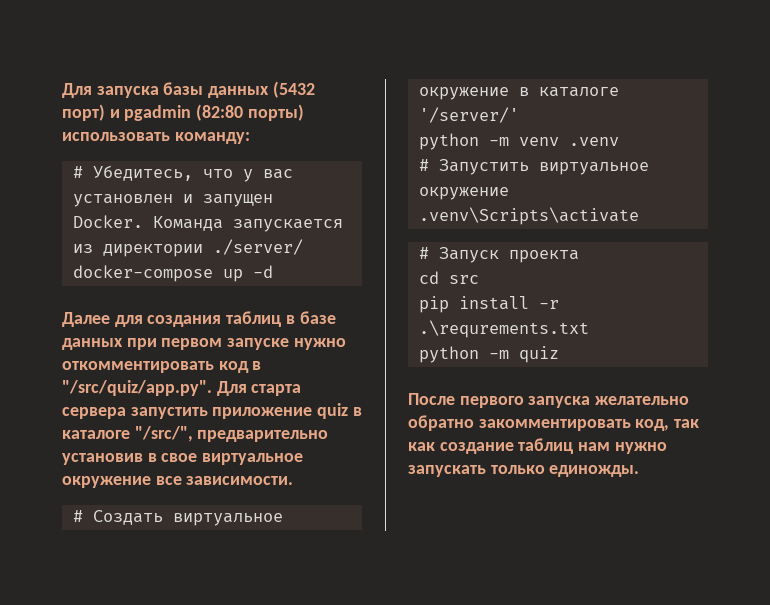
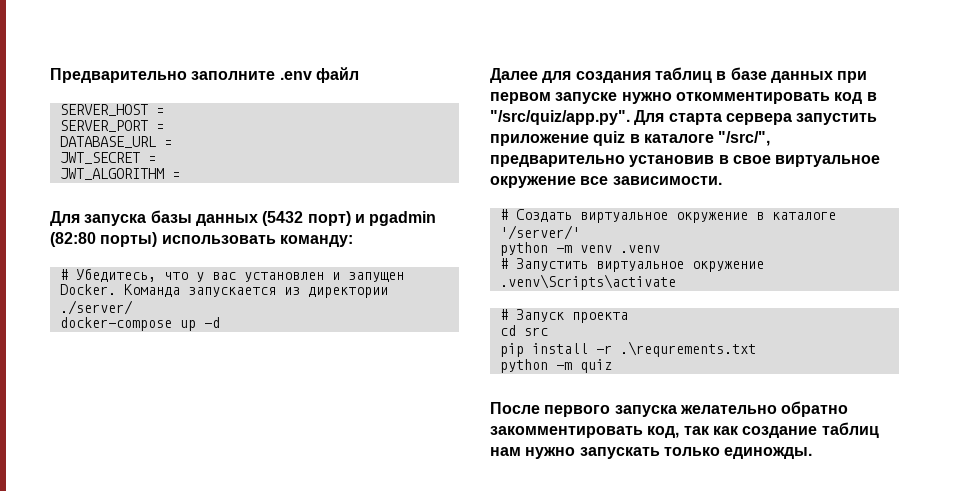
+ Предварительно заполните .env файл
+ SERVER_HOST =
+ SERVER_PORT =
+ DATABASE_URL =
+ JWT_SECRET =
+ JWT_ALGORITHM =

